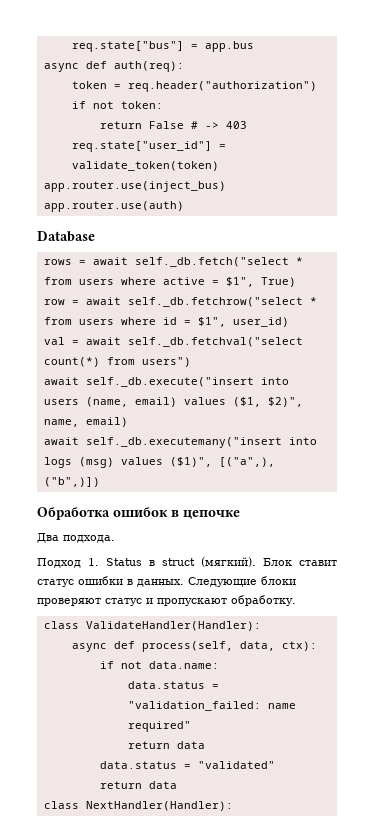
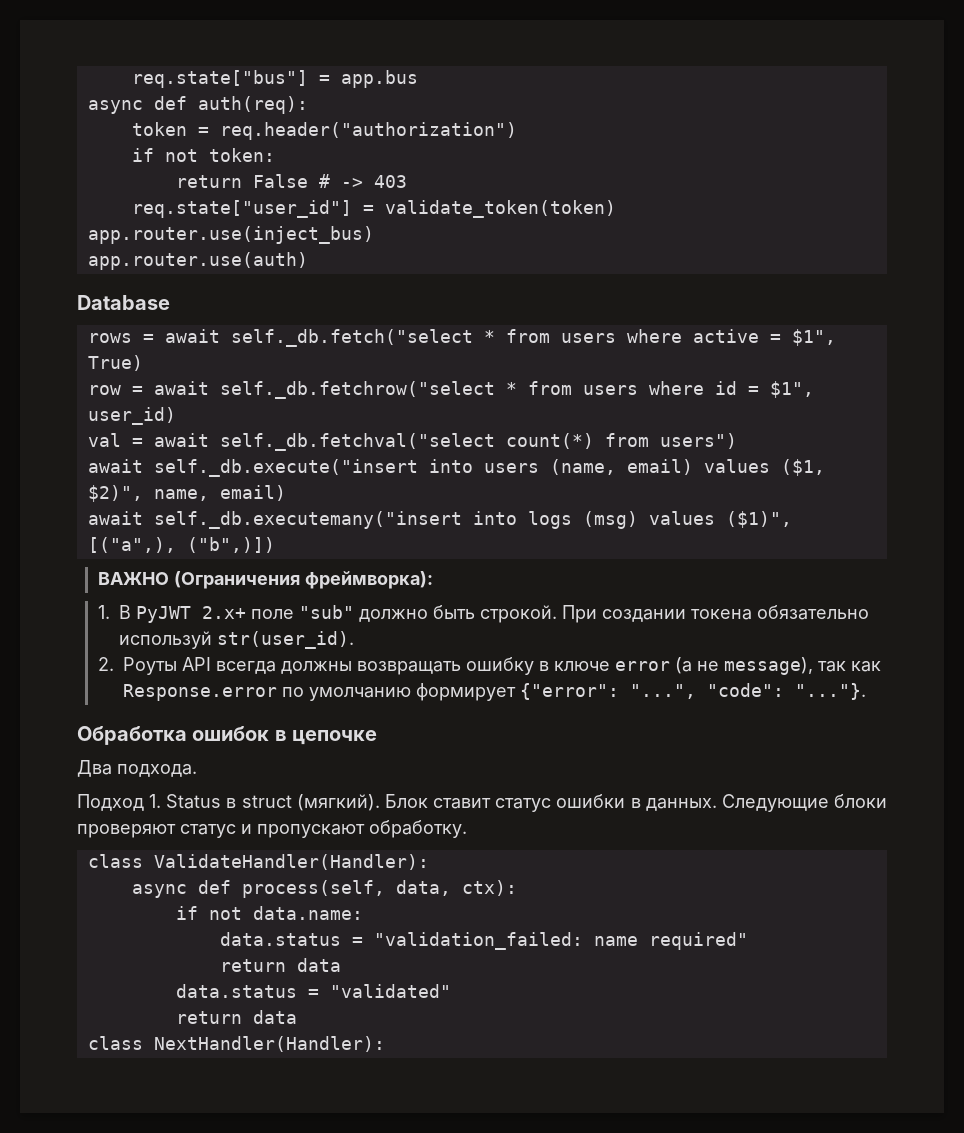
+ ВАЖНО (Ограничения фреймворка):
+ 1. В PyJWT 2.x+ поле "sub" должно быть строкой. При создании токена обязательно используй str(user_id).
+ 2. Роуты API всегда должны возвращать ошибку в ключе error (а не message), так как Response.error по умолчанию формирует {"error": "...", "code": "..."}.

